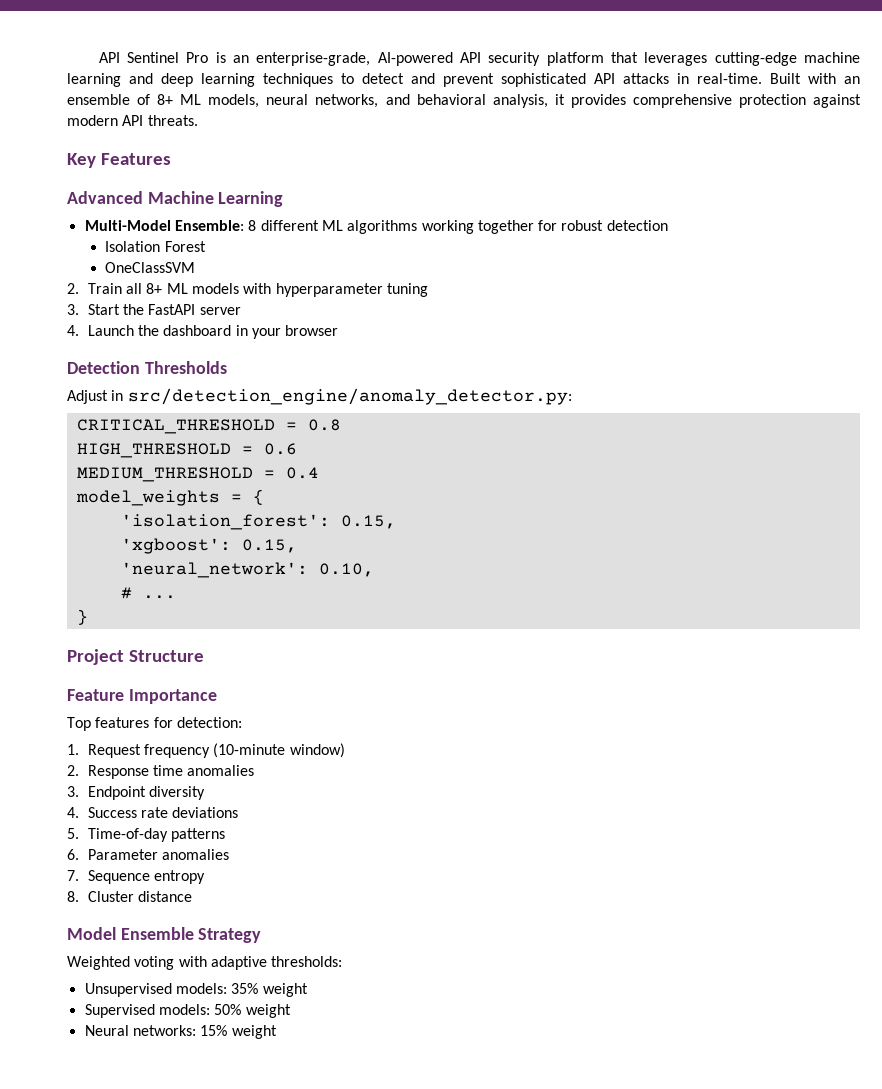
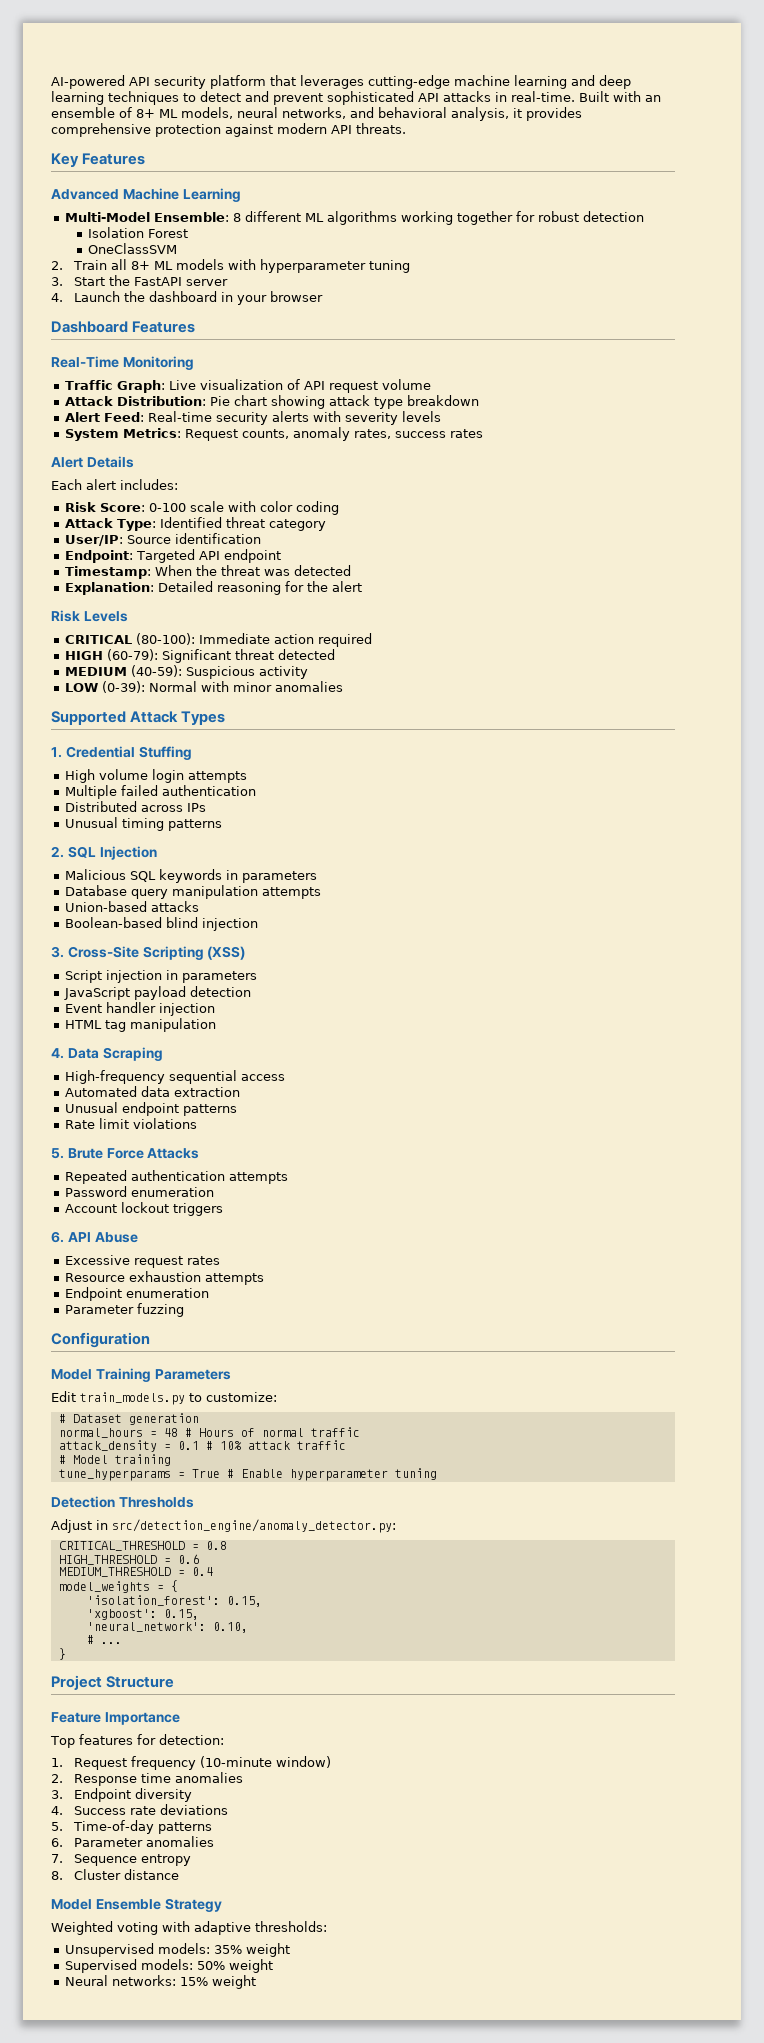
- API Sentinel Pro is an enterprise-grade, AI-powered API security platform that leverages cutting-edge machine learning and deep learning techniques to detect and prevent sophisticated API attacks in real-time.
+ AI-powered API security platform that leverages cutting-edge machine learning and deep learning techniques to detect and prevent sophisticated API attacks in real-time.
+ Dashboard Features
+ Real-Time Monitoring
+ Traffic Graph: Live visualization of API request volume
+ Attack Distribution: Pie chart showing attack type breakdown
+ Alert Feed: Real-time security alerts with severity levels
+ System Metrics: Request counts, anomaly rates, success rates
+ Alert Details
+ Each alert includes:
+ Risk Score: 0-100 scale with color coding
+ Attack Type: Identified threat category
+ User/IP: Source identification
+ Endpoint: Targeted API endpoint
+ Timestamp: When the threat was detected
+ Explanation: Detailed reasoning for the alert
+ Risk Levels
+ CRITICAL (80-100): Immediate action required
+ HIGH (60-79): Significant threat detected
+ MEDIUM (40-59): Suspicious activity
+ LOW (0-39): Normal with minor anomalies
+ Supported Attack Types
+ 1. Credential Stuffing
+ High volume login attempts
+ Multiple failed authentication
+ Distributed across IPs
+ Unusual timing patterns
+ 2. SQL Injection
+ Malicious SQL keywords in parameters
+ Database query manipulation attempts
+ Union-based attacks
+ Boolean-based blind injection
+ 3. Cross-Site Scripting (XSS)
+ Script injection in parameters
+ JavaScript payload detection
+ Event handler injection
+ HTML tag manipulation
+ 4. Data Scraping
+ High-frequency sequential access
+ Automated data extraction
+ Unusual endpoint patterns
+ Rate limit violations
+ 5. Brute Force Attacks
+ Repeated authentication attempts
+ Password enumeration
+ Account lockout triggers
+ 6. API Abuse
+ Excessive request rates
+ Resource exhaustion attempts
+ Endpoint enumeration
+ Parameter fuzzing
+ Configuration
+ Model Training Parameters
+ Edit train_models.py to customize:
+ # Dataset generation
+ normal_hours = 48 # Hours of normal traffic
+ attack_density = 0.1 # 10% attack traffic
+ # Model training
+ tune_hyperparams = True # Enable hyperparameter tuning

